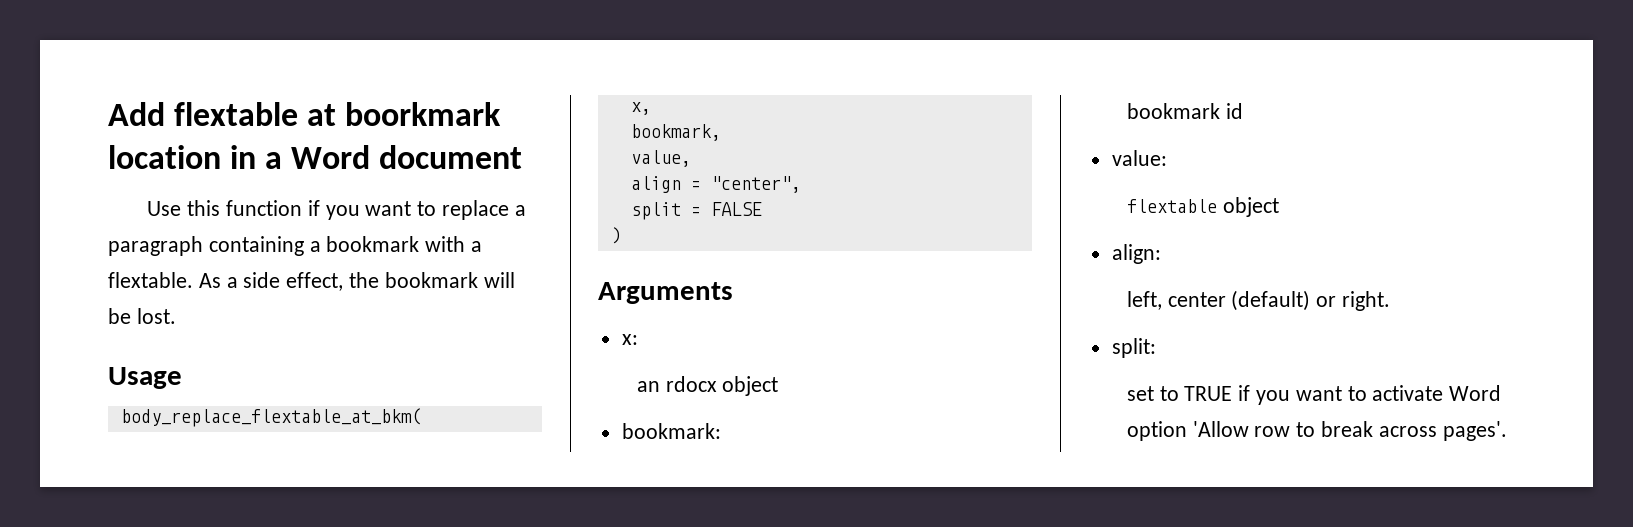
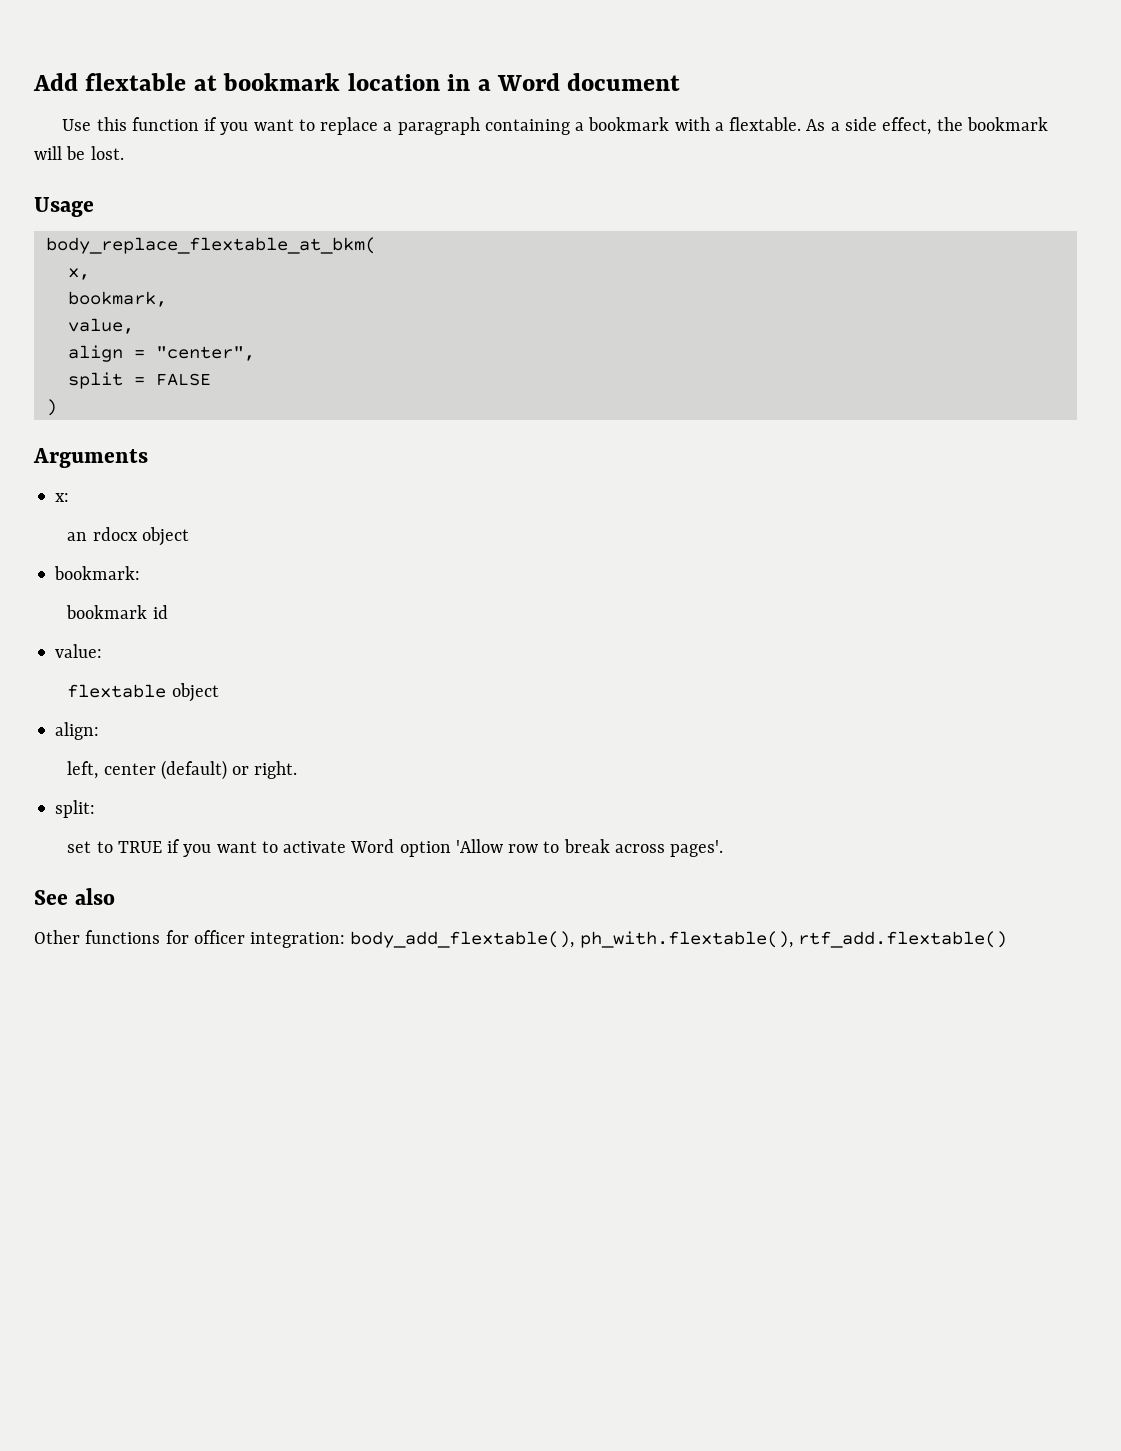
- Add flextable at boorkmark location in a Word document
+ Add flextable at bookmark location in a Word document
+ See also
+ Other functions for officer integration: body_add_flextable(), ph_with.flextable(), rtf_add.flextable()

